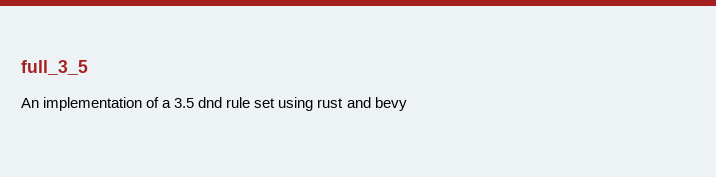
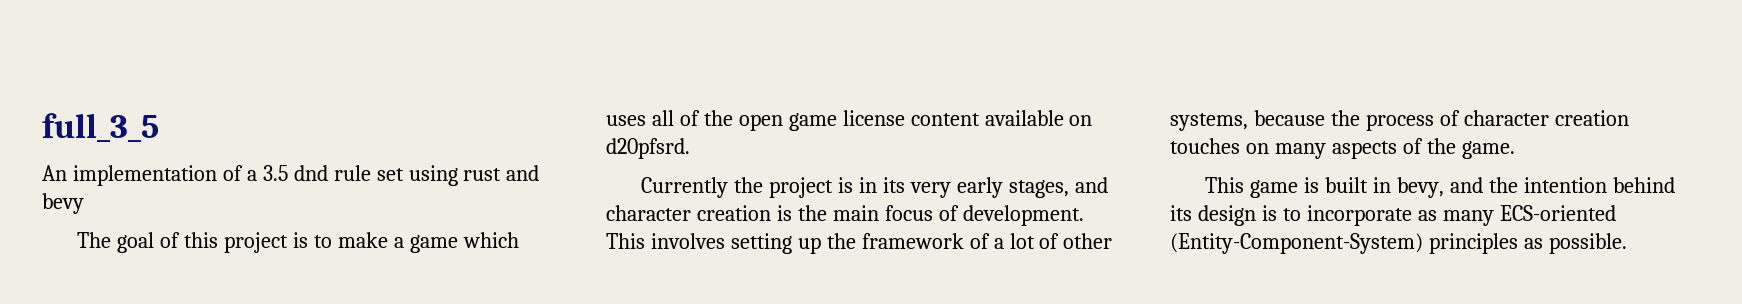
+ The goal of this project is to make a game which uses all of the open game license content available on d20pfsrd.
+ Currently the project is in its very early stages, and character creation is the main focus of development. This involves setting up the framework of a lot of other systems, because the process of character creation touches on many aspects of the game.
+ This game is built in bevy, and the intention behind its design is to incorporate as many ECS-oriented (Entity-Component-System) principles as possible.

